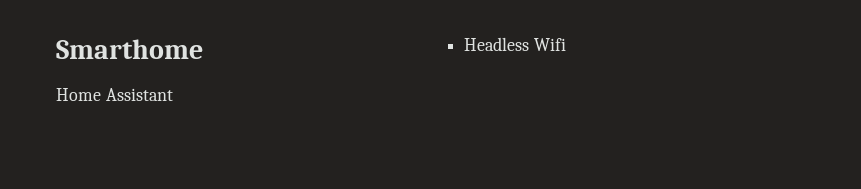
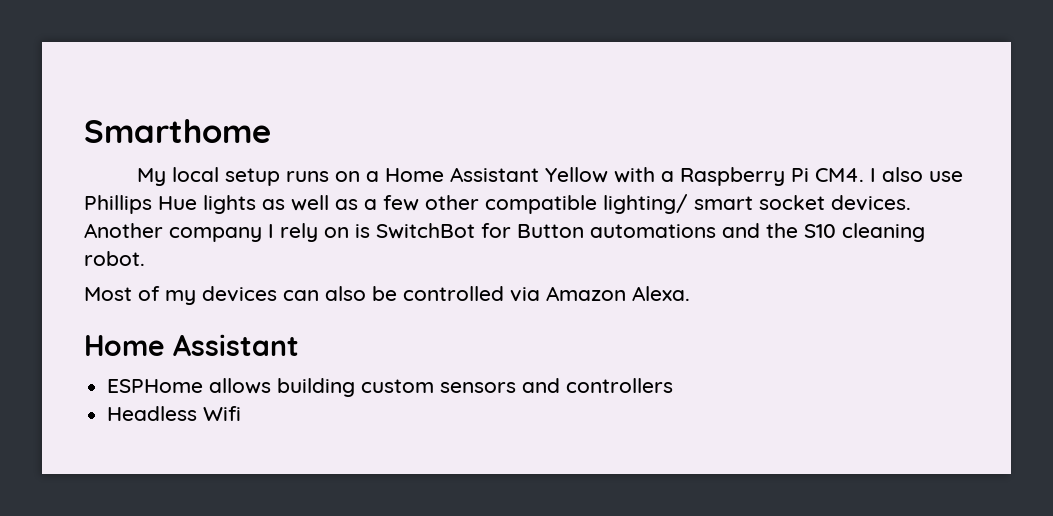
+ My local setup runs on a Home Assistant Yellow with a Raspberry Pi CM4. I also use Phillips Hue lights as well as a few other compatible lighting/ smart socket devices. Another company I rely on is SwitchBot for Button automations and the S10 cleaning robot.
+ Most of my devices can also be controlled via Amazon Alexa.
  Home Assistant
+ ESPHome allows building custom sensors and controllers

